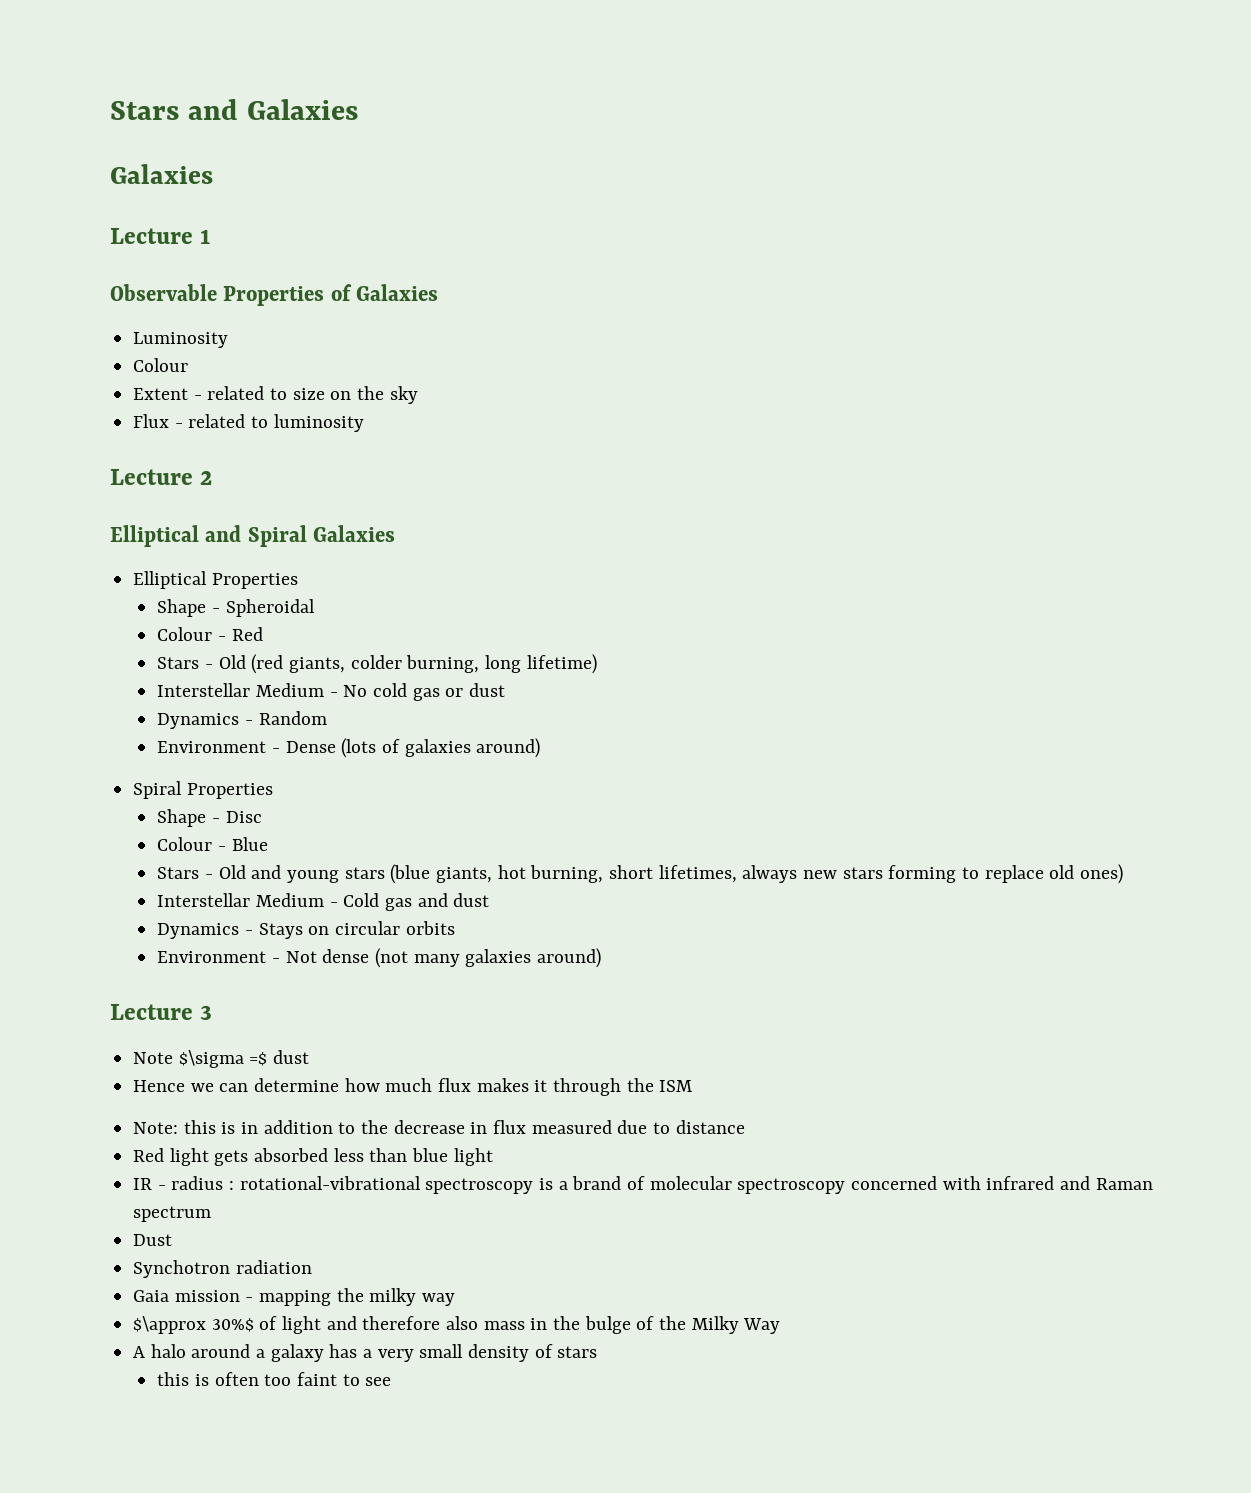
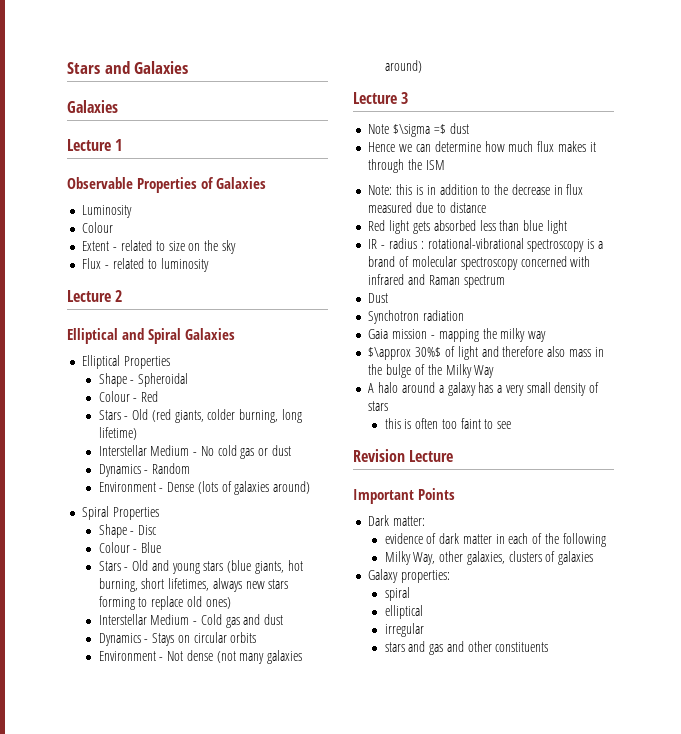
+ Revision Lecture
+ Important Points
+ Dark matter:
+ evidence of dark matter in each of the following
+ Milky Way, other galaxies, clusters of galaxies
+ Galaxy properties:
+ spiral
+ elliptical
+ irregular
+ stars and gas and other constituents

